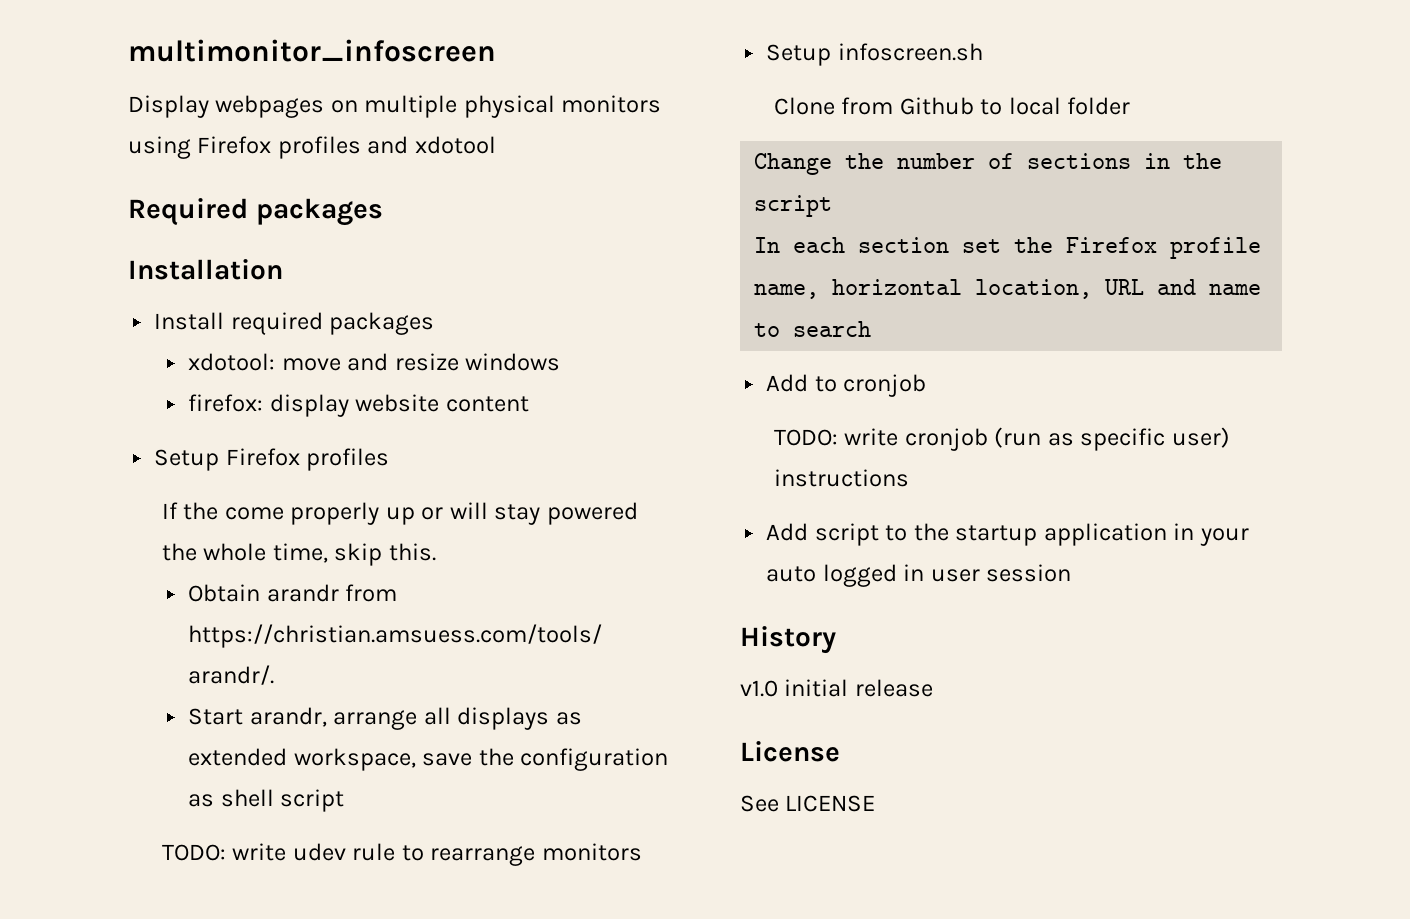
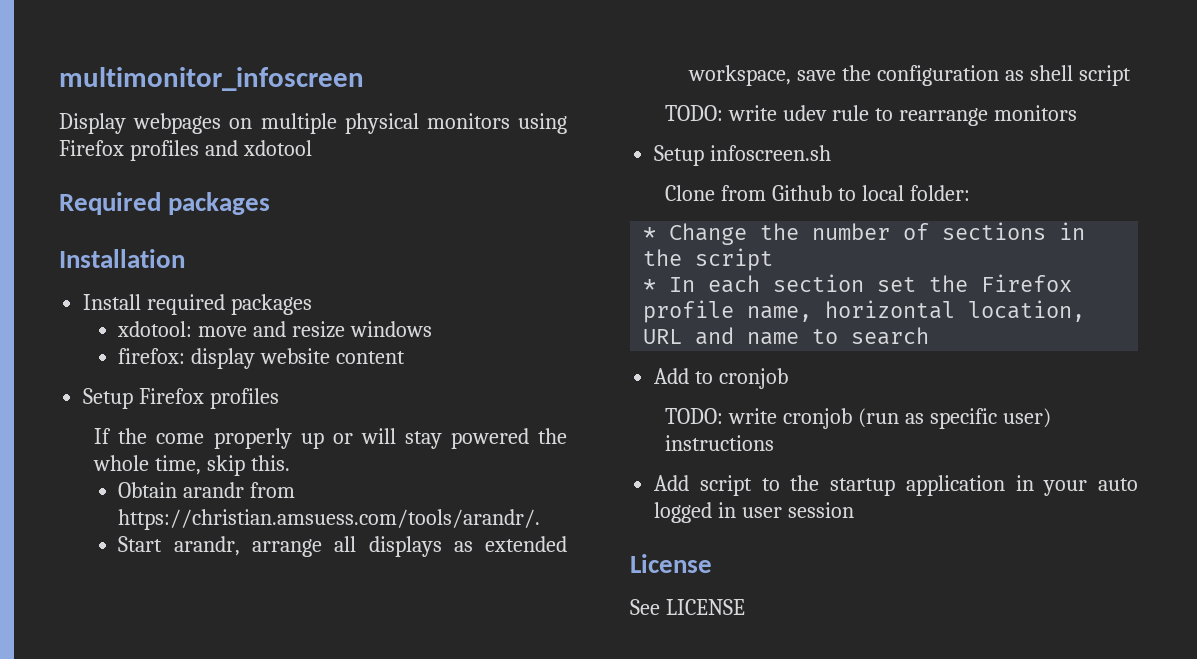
- Clone from Github to local folder
- Change the number of sections in the script
+ Clone from Github to local folder:
+ * Change the number of sections in the script
- In each section set the Firefox profile name, horizontal location, URL and name to search
+ * In each section set the Firefox profile name, horizontal location, URL and name to search
- History
- v1.0 initial release

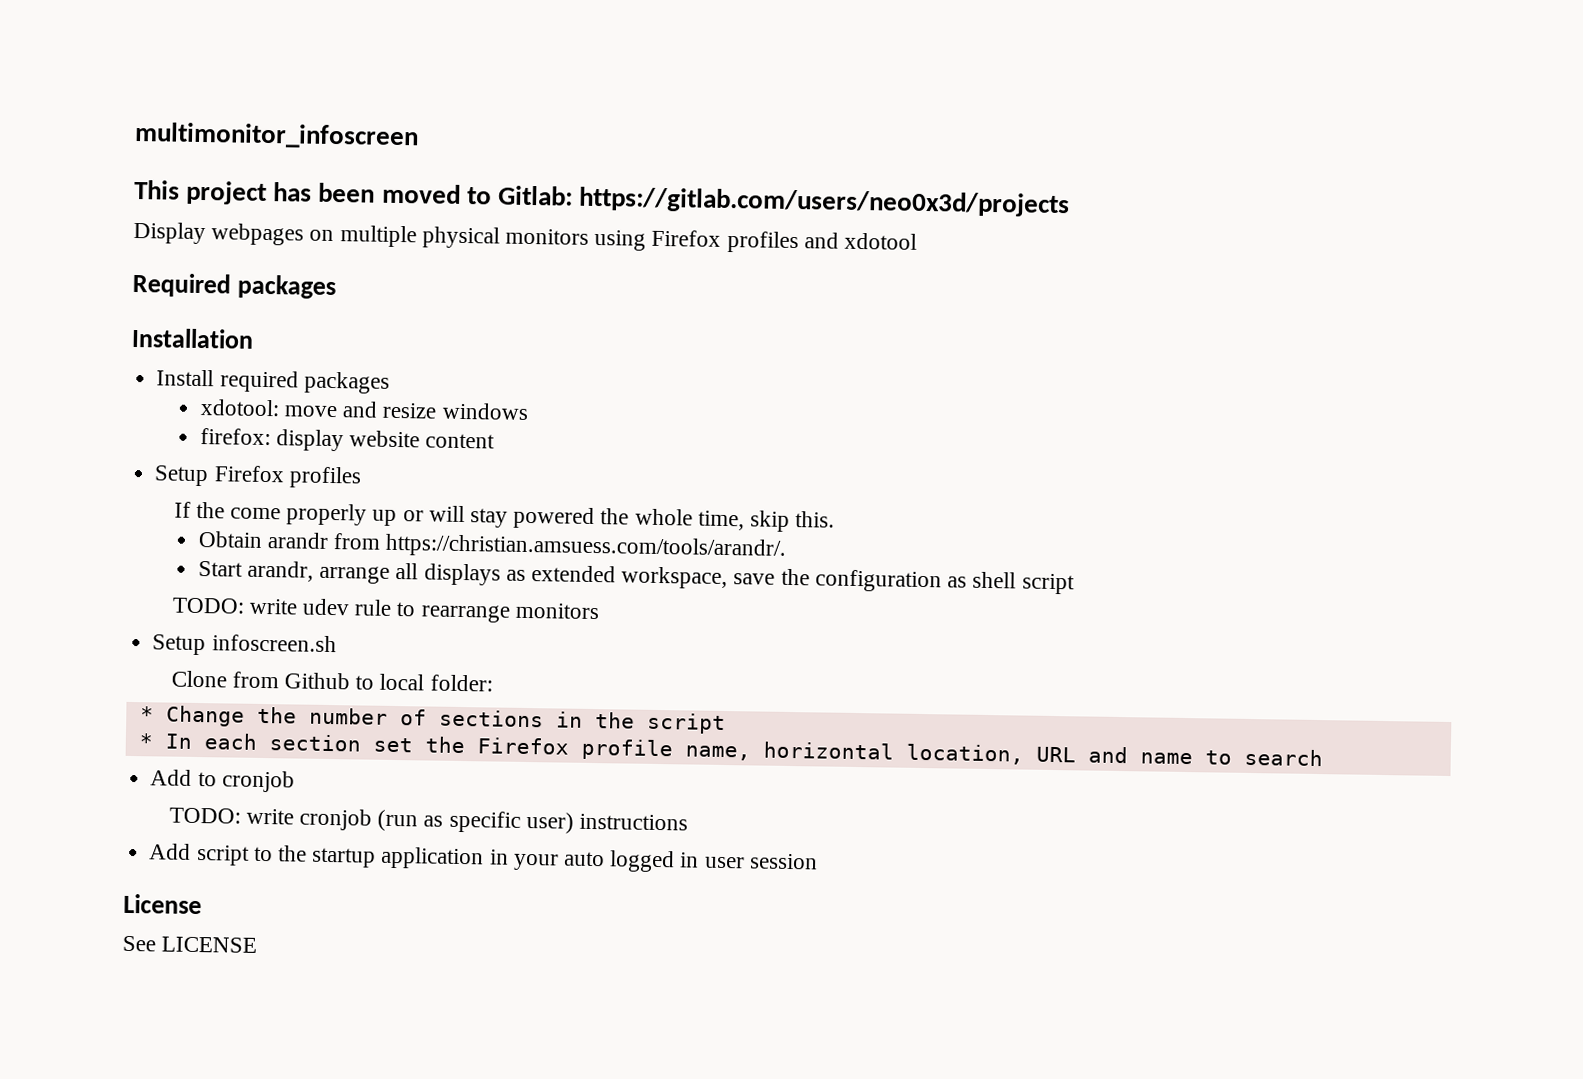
+ This project has been moved to Gitlab: https://gitlab.com/users/neo0x3d/projects

